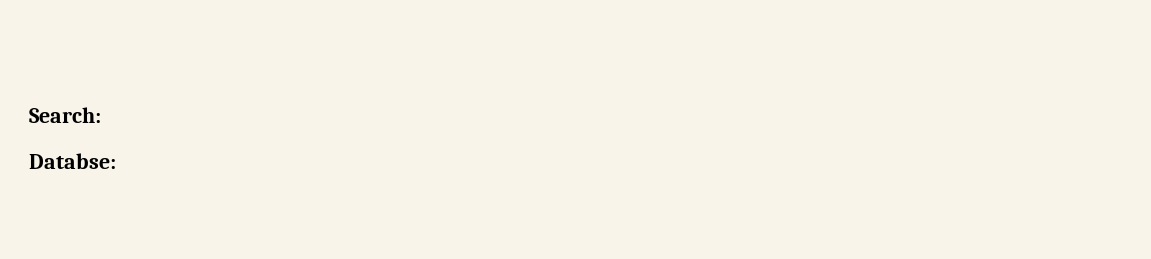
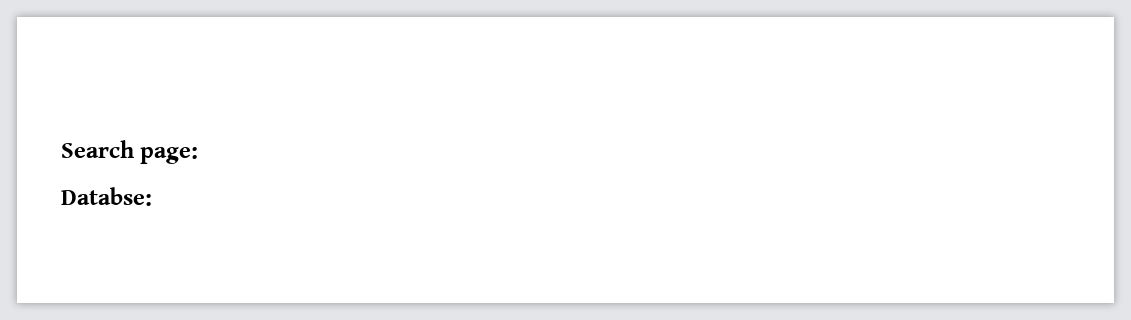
- Search:
+ Search page:

